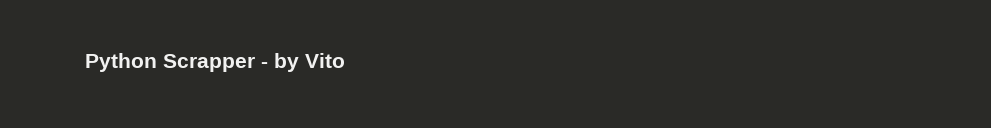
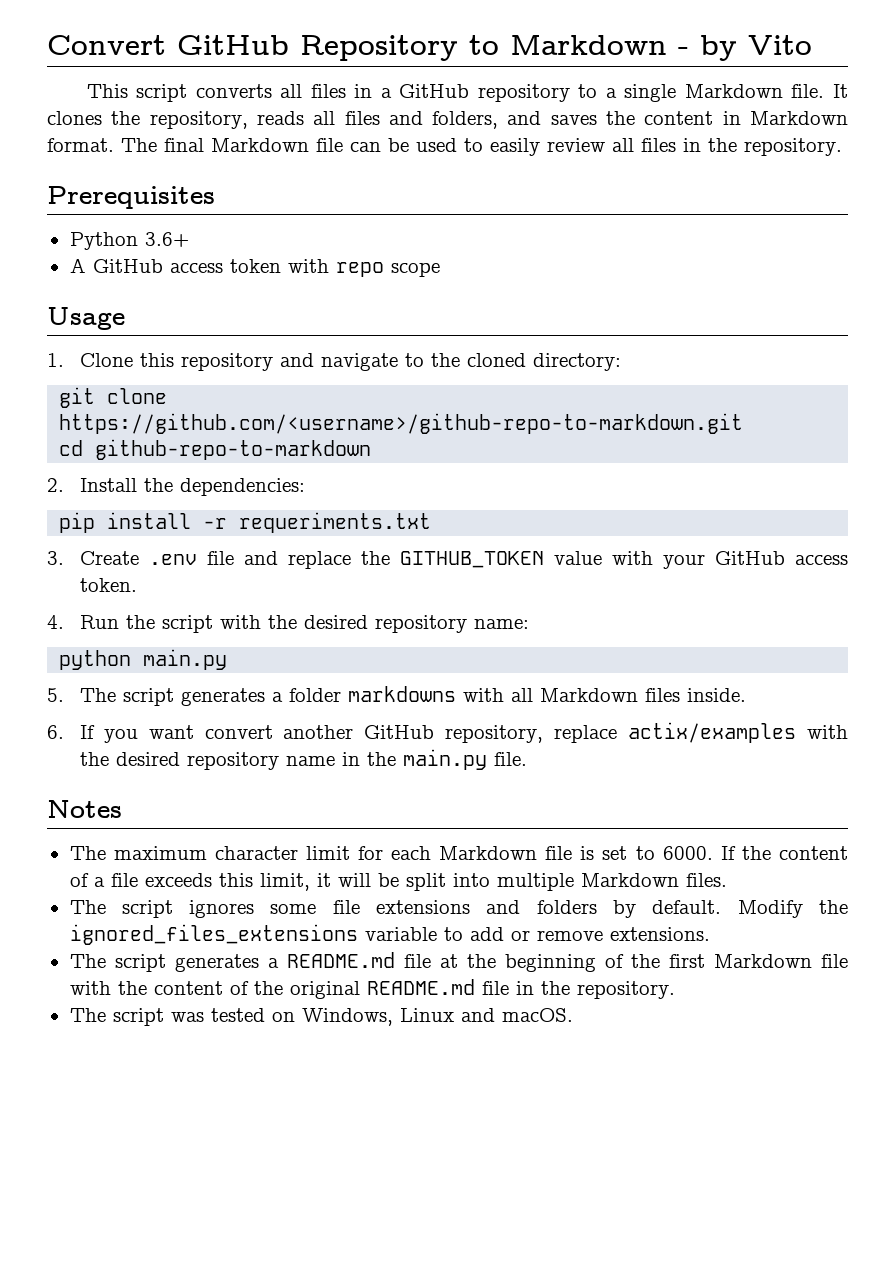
- Python Scrapper - by Vito
+ Convert GitHub Repository to Markdown - by Vito
+ This script converts all files in a GitHub repository to a single Markdown file. It clones the repository, reads all files and folders, and saves the content in Markdown format. The final Markdown file can be used to easily review all files in the repository.
+ Prerequisites
+ Python 3.6+
+ A GitHub access token with repo scope
+ Usage
+ 1. Clone this repository and navigate to the cloned directory:
+ git clone https://github.com/<username>/github-repo-to-markdown.git
+ cd github-repo-to-markdown
+ 2. Install the dependencies:
+ pip install -r requeriments.txt
+ 3. Create .env file and replace the GITHUB_TOKEN value with your GitHub access token.
+ 4. Run the script with the desired repository name:
+ python main.py
+ 5. The script generates a folder markdowns with all Markdown files inside.
+ 6. If you want convert another GitHub repository, replace actix/examples with the desired repository name in the main.py file.
+ Notes
+ The maximum character limit for each Markdown file is set to 6000. If the content of a file exceeds this limit, it will be split into multiple Markdown files.
+ The script ignores some file extensions and folders by default. Modify the ignored_files_extensions variable to add or remove extensions.
+ The script generates a README.md file at the beginning of the first Markdown file with the content of the original README.md file in the repository.
+ The script was tested on Windows, Linux and macOS.

